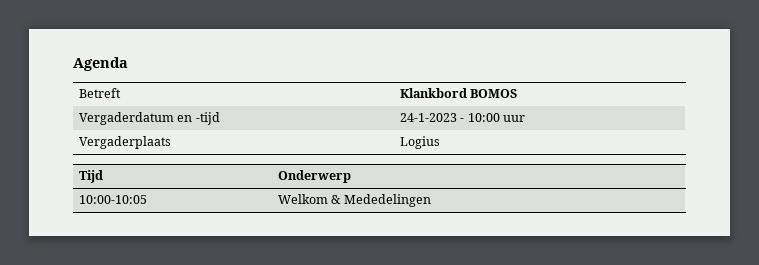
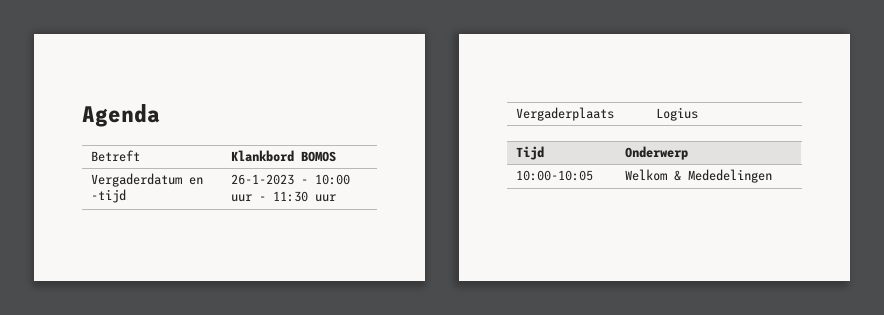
- Vergaderdatum en -tijd | 24-1-2023 - 10:00 uur
+ Vergaderdatum en -tijd | 26-1-2023 - 10:00 uur - 11:30 uur

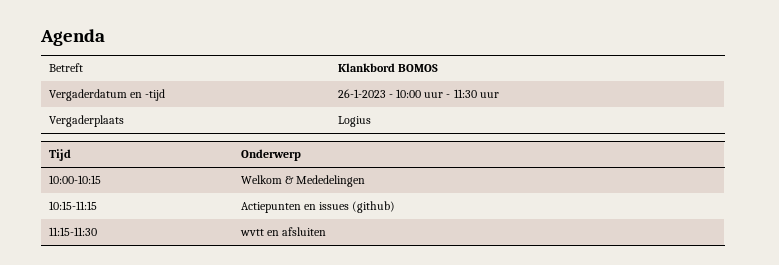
- 10:00-10:05 | Welkom & Mededelingen
+ 10:00-10:15 | Welkom & Mededelingen
+ 10:15-11:15 | Actiepunten en issues (github)
+ 11:15-11:30 | wvtt en afsluiten

